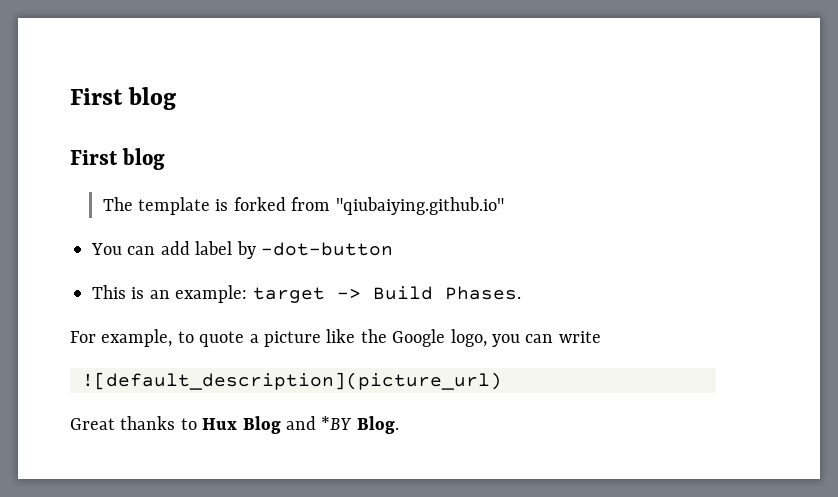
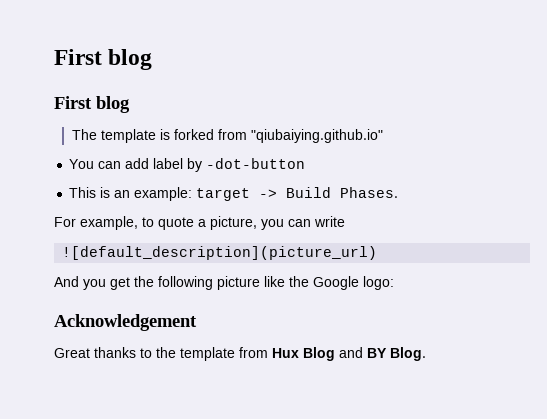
- For example, to quote a picture like the Google logo, you can write
+ For example, to quote a picture, you can write
+ And you get the following picture like the Google logo:
+ Acknowledgement
- Great thanks to Hux Blog and *BY Blog.
+ Great thanks to the template from Hux Blog and BY Blog.

